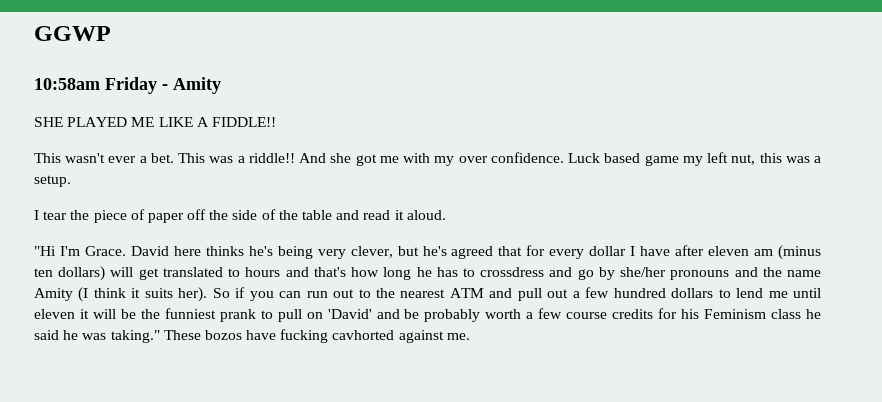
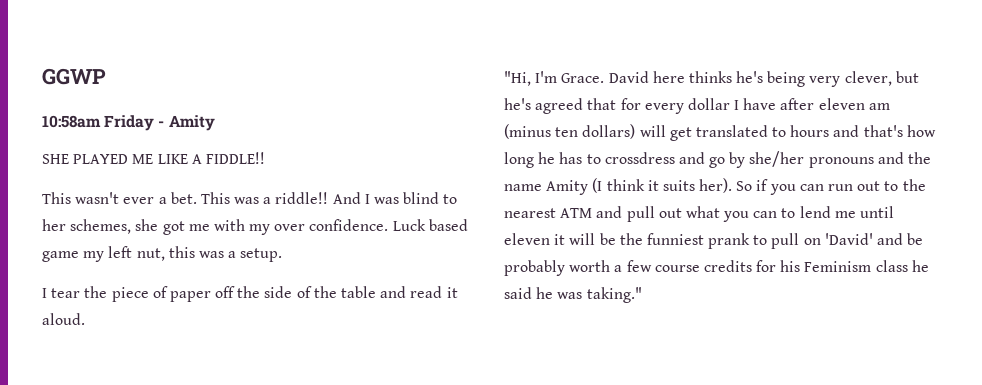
- And she got me with my over confidence.
+ And I was blind to her schemes, she got me with my over confidence.
- "Hi I'm Grace.
+ "Hi, I'm Grace.
- So if you can run out to the nearest ATM and pull out a few hundred dollars to lend me until eleven it will be the funniest prank to pull on 'David' and be probably worth a few course credits for his Feminism class he said he was taking." These bozos have fucking cavhorted against me.
+ So if you can run out to the nearest ATM and pull out what you can to lend me until eleven it will be the funniest prank to pull on 'David' and be probably worth a few course credits for his Feminism class he said he was taking."

